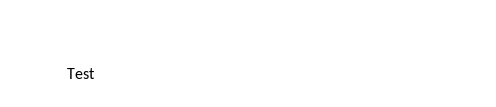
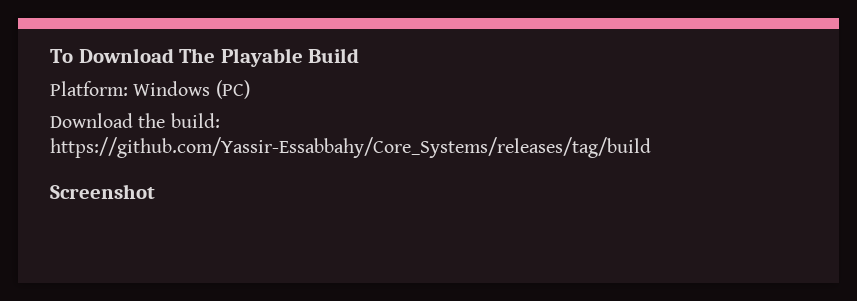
- Test
+ To Download The Playable Build
+ Platform: Windows (PC)
+ Download the build: https://github.com/Yassir-Essabbahy/Core_Systems/releases/tag/build
+ Screenshot

